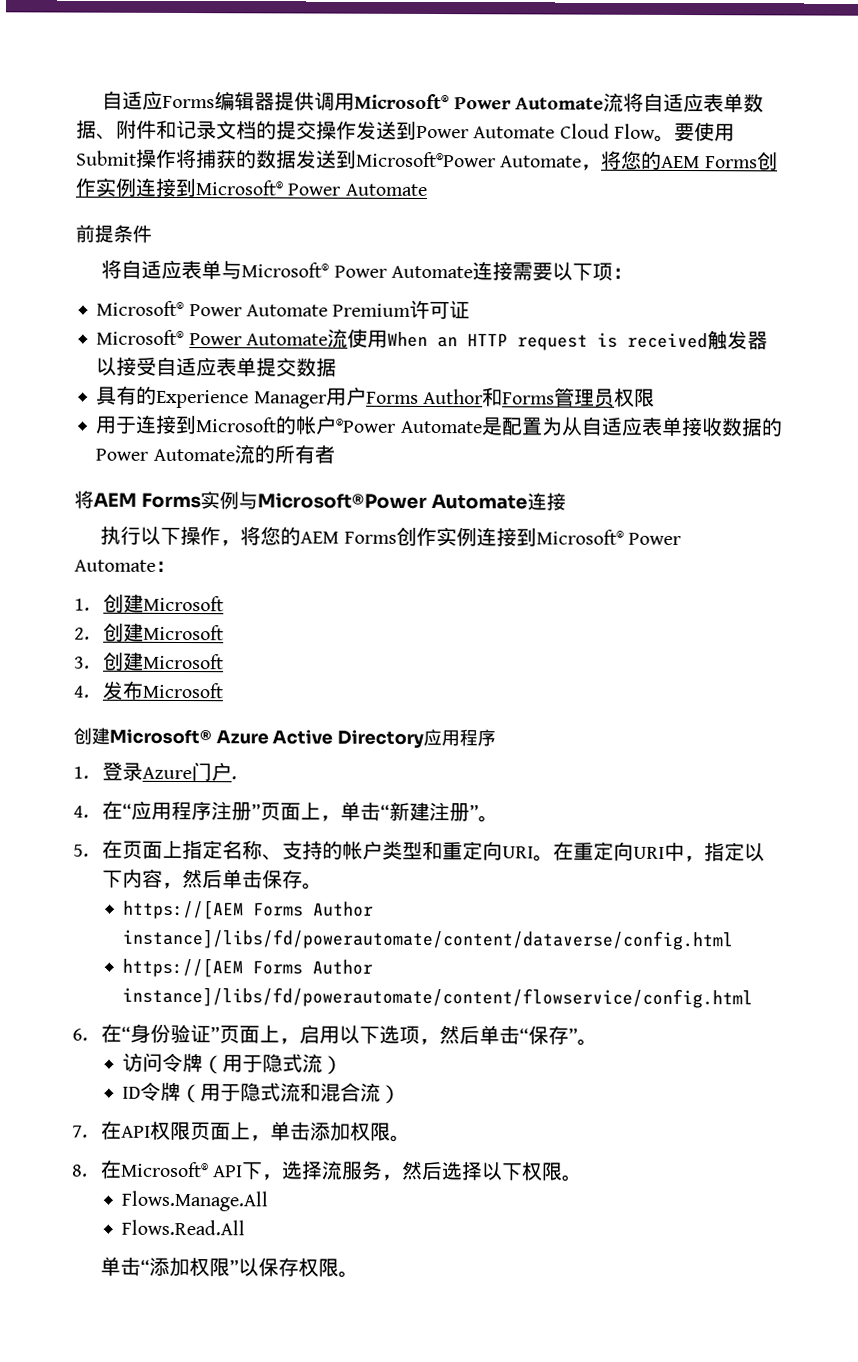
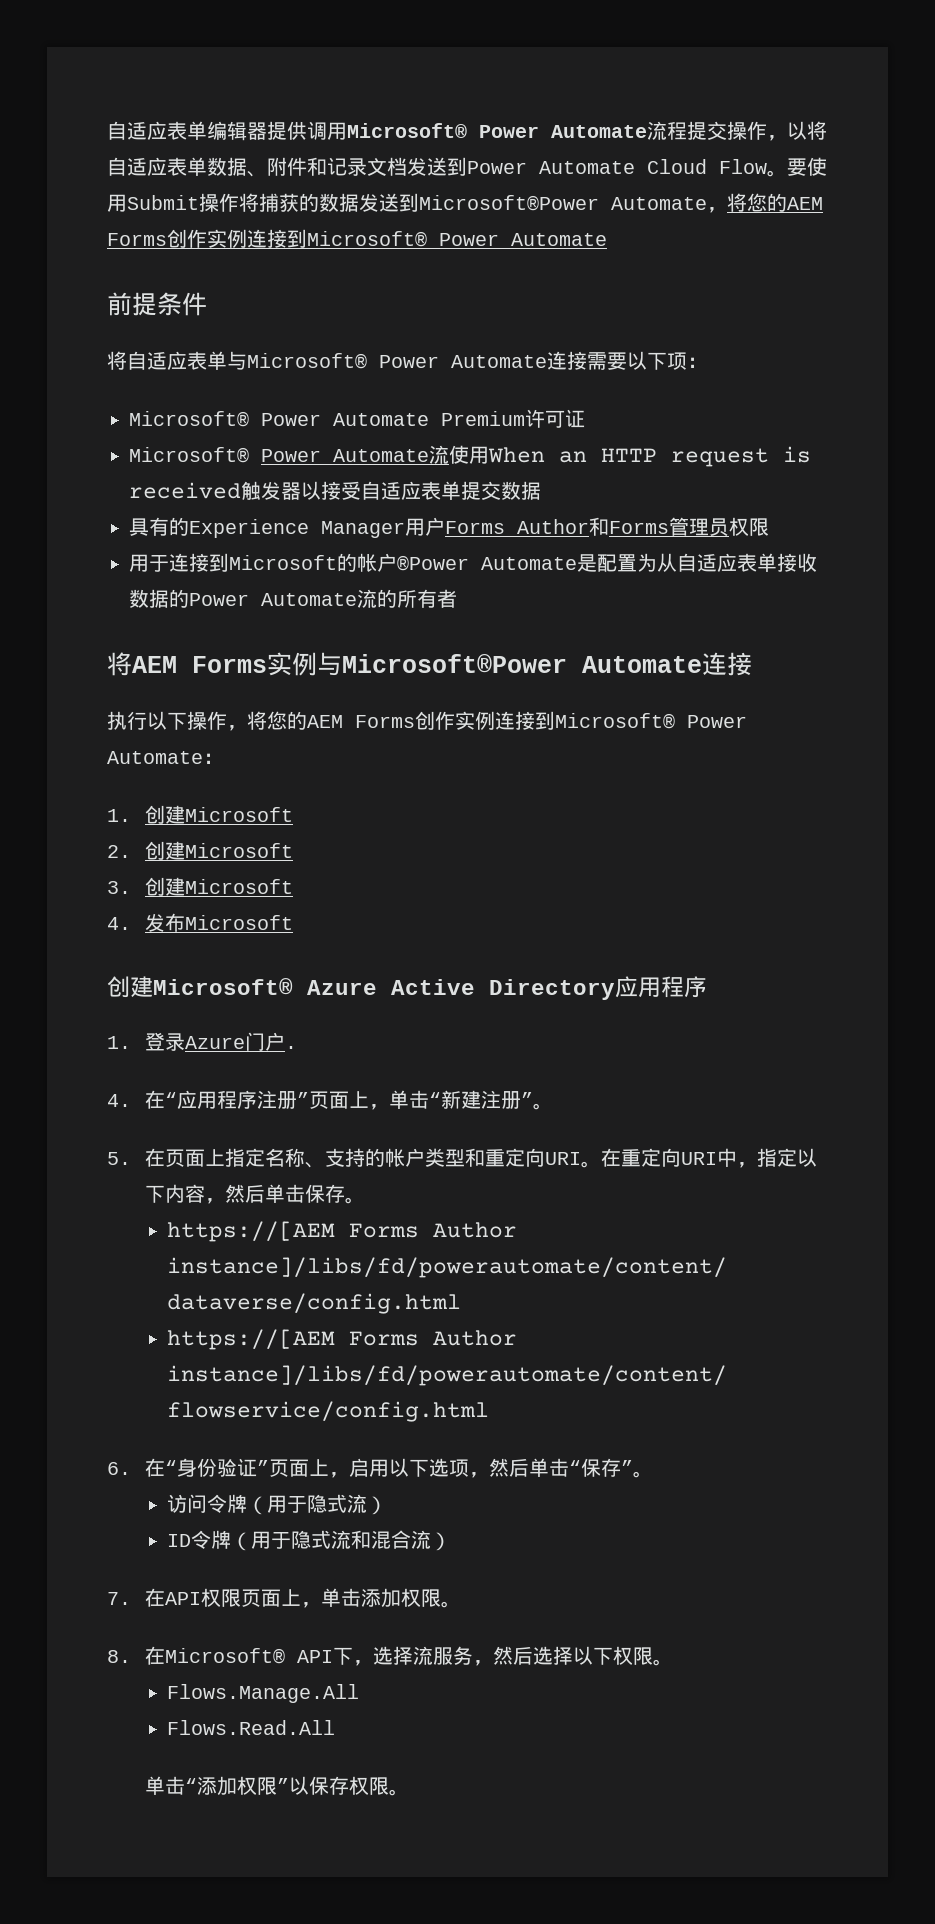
- 自适应Forms编辑器提供调用Microsoft® Power Automate流将自适应表单数据、附件和记录文档的提交操作发送到Power Automate Cloud Flow。
+ 自适应表单编辑器提供调用Microsoft® Power Automate流程提交操作，以将自适应表单数据、附件和记录文档发送到Power Automate Cloud Flow。

